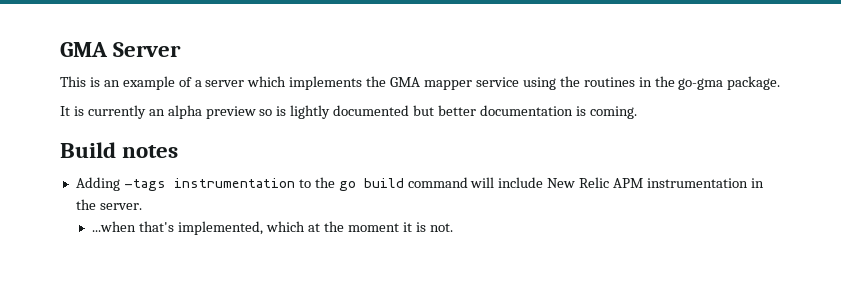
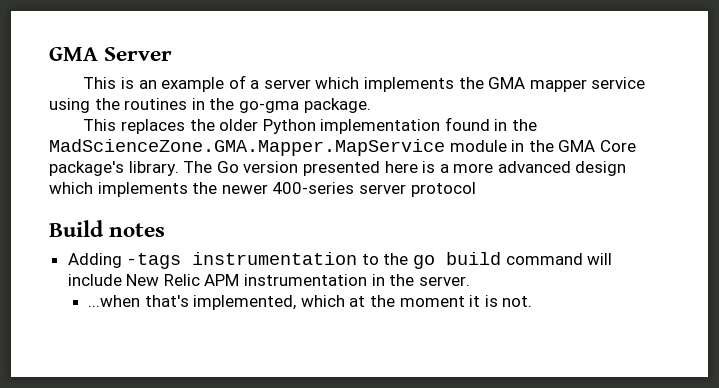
- It is currently an alpha preview so is lightly documented but better documentation is coming.
+ This replaces the older Python implementation found in the MadScienceZone.GMA.Mapper.MapService module in the GMA Core package's library. The Go version presented here is a more advanced design which implements the newer 400-series server protocol

